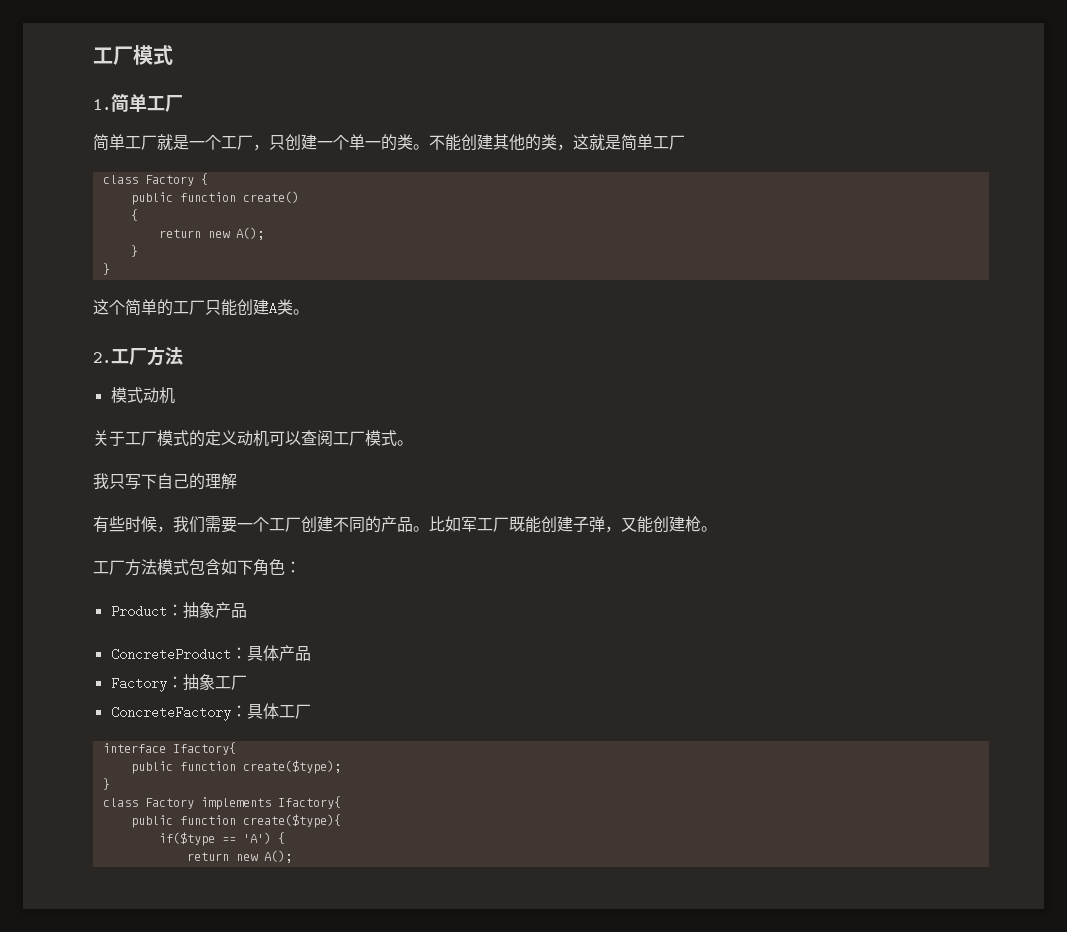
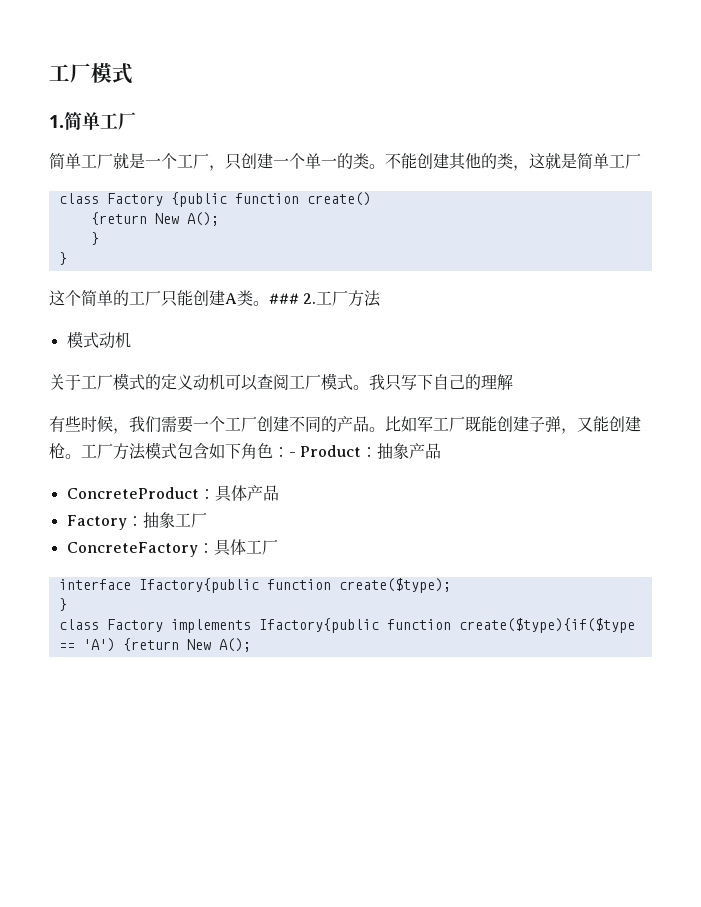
- class Factory {
- public function create()
- {
- return new A();
+ class Factory {public function create()
+ {return New A();
- 这个简单的工厂只能创建A类。
- 2.工厂方法
+ 这个简单的工厂只能创建A类。### 2.工厂方法
- 关于工厂模式的定义动机可以查阅工厂模式。
- 我只写下自己的理解
+ 关于工厂模式的定义动机可以查阅工厂模式。我只写下自己的理解
- 比如军工厂既能创建子弹，又能创建枪。
- 工厂方法模式包含如下角色：
- Product：抽象产品
+ 比如军工厂既能创建子弹，又能创建枪。工厂方法模式包含如下角色：- Product：抽象产品
- interface Ifactory{
- public function create($type);
+ interface Ifactory{public function create($type);
- class Factory implements Ifactory{
- public function create($type){
- if($type == 'A') {
- return new A();
+ class Factory implements Ifactory{public function create($type){if($type == 'A') {return New A();

